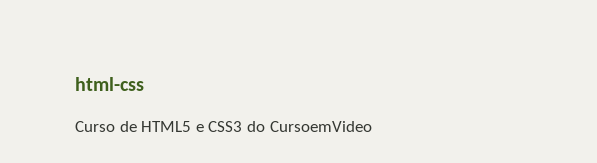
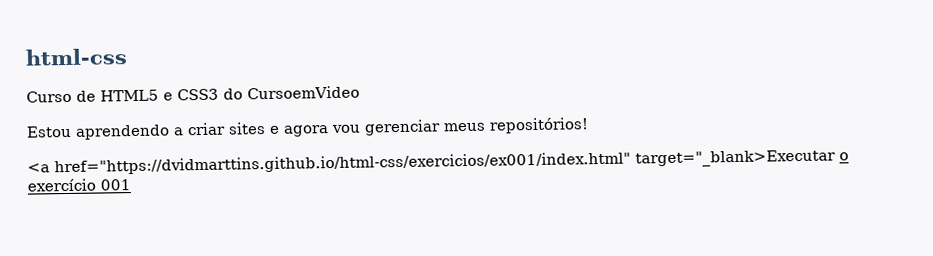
+ Estou aprendendo a criar sites e agora vou gerenciar meus repositórios!
+ <a href="https://dvidmarttins.github.io/html-css/exercicios/ex001/index.html" target="_blank>Executar o exercício 001

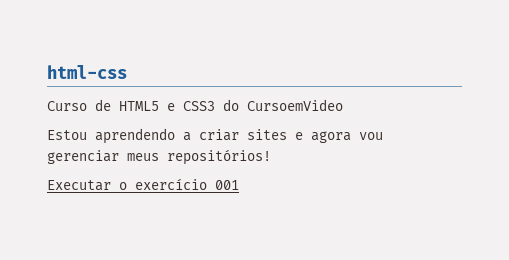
- <a href="https://dvidmarttins.github.io/html-css/exercicios/ex001/index.html" target="_blank>Executar o exercício 001
+ Executar o exercício 001

